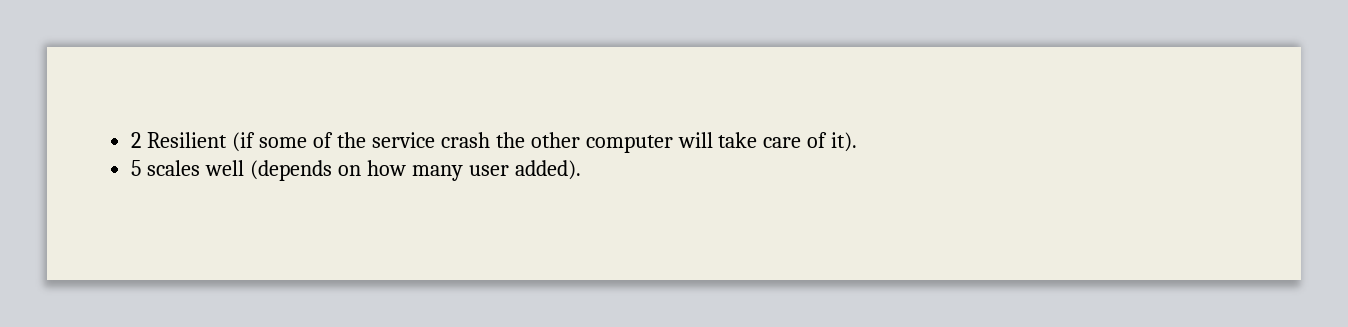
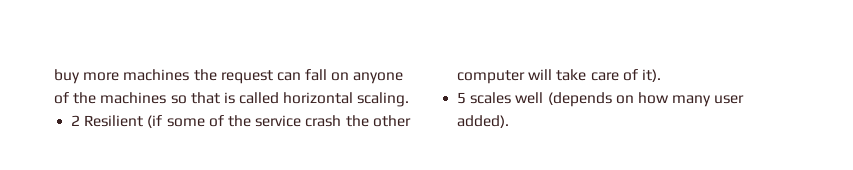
+ buy more machines the request can fall on anyone of the machines so that is called horizontal scaling.

